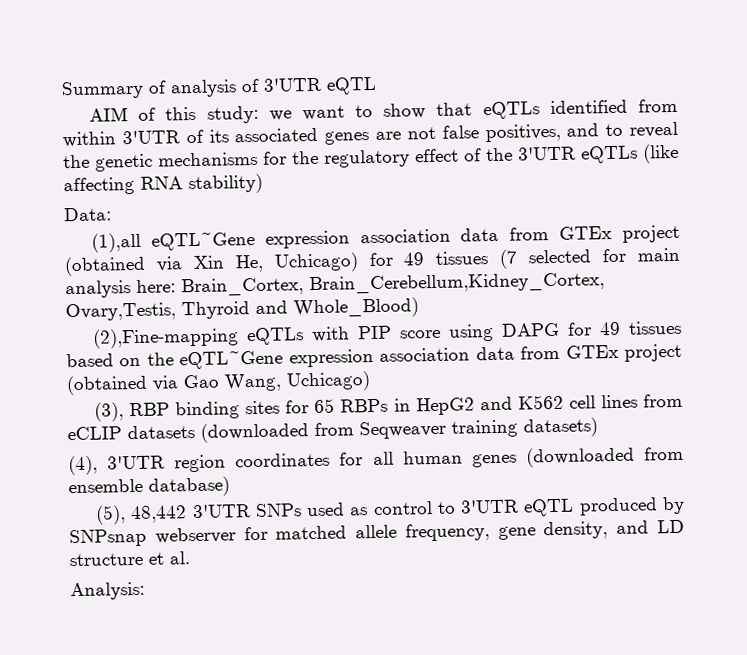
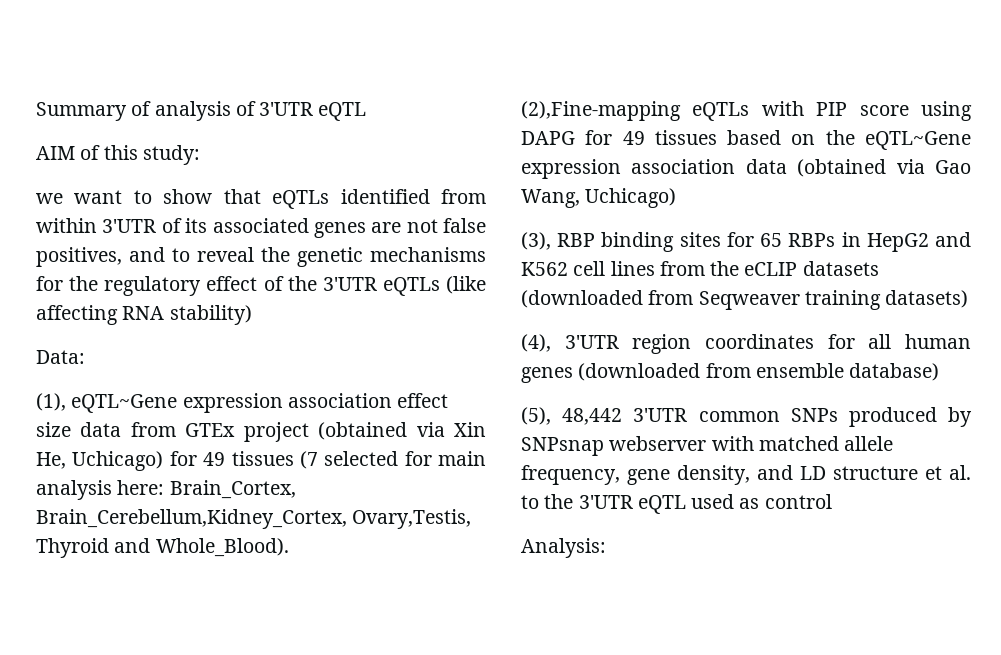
- AIM of this study: we want to show that eQTLs identified from within 3'UTR of its associated genes are not false positives, and to reveal the genetic mechanisms for the regulatory effect of the 3'UTR eQTLs (like affecting RNA stability)
+ AIM of this study:
+ we want to show that eQTLs identified from within 3'UTR of its associated genes are not false positives, and to reveal the genetic mechanisms for the regulatory effect of the 3'UTR eQTLs (like affecting RNA stability)
- (1),all eQTL~Gene expression association data from GTEx project (obtained via Xin He, Uchicago) for 49 tissues (7 selected for main analysis here: Brain_Cortex, Brain_Cerebellum,Kidney_Cortex, Ovary,Testis, Thyroid and Whole_Blood)
+ (1), eQTL~Gene expression association effect size data from GTEx project (obtained via Xin He, Uchicago) for 49 tissues (7 selected for main analysis here: Brain_Cortex, Brain_Cerebellum,Kidney_Cortex, Ovary,Testis, Thyroid and Whole_Blood).
- (2),Fine-mapping eQTLs with PIP score using DAPG for 49 tissues based on the eQTL~Gene expression association data from GTEx project (obtained via Gao Wang, Uchicago)
+ (2),Fine-mapping eQTLs with PIP score using DAPG for 49 tissues based on the eQTL~Gene expression association data (obtained via Gao Wang, Uchicago)
- (3), RBP binding sites for 65 RBPs in HepG2 and K562 cell lines from eCLIP datasets (downloaded from Seqweaver training datasets)
+ (3), RBP binding sites for 65 RBPs in HepG2 and K562 cell lines from the eCLIP datasets (downloaded from Seqweaver training datasets)
- (5), 48,442 3'UTR SNPs used as control to 3'UTR eQTL produced by SNPsnap webserver for matched allele frequency, gene density, and LD structure et al.
+ (5), 48,442 3'UTR common SNPs produced by SNPsnap webserver with matched allele frequency, gene density, and LD structure et al. to the 3'UTR eQTL used as control

